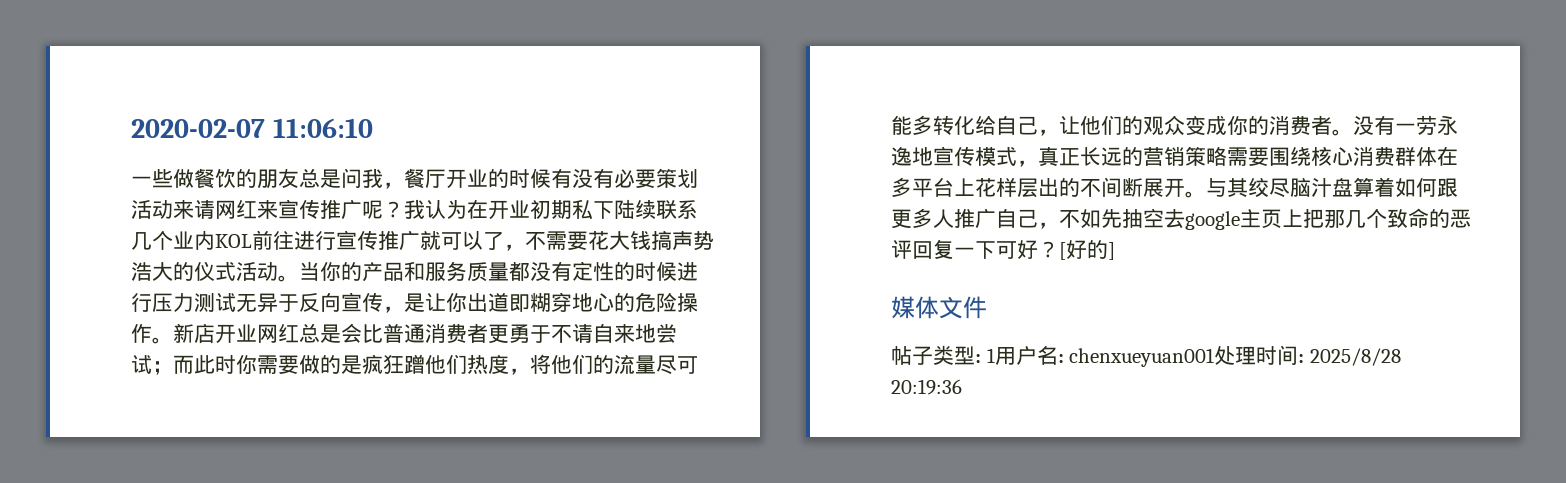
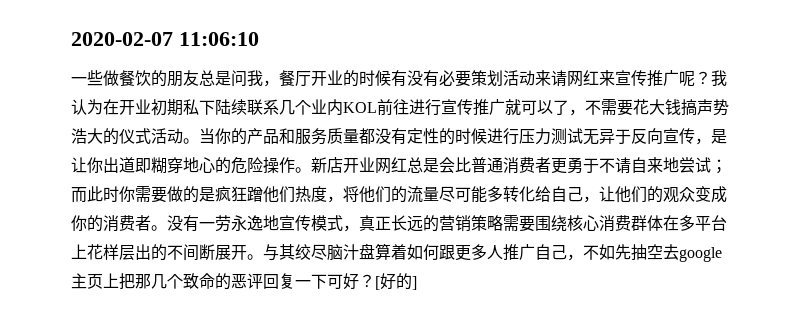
- 媒体文件
- 帖子类型: 1用户名: chenxueyuan001处理时间: 2025/8/28 20:19:36

